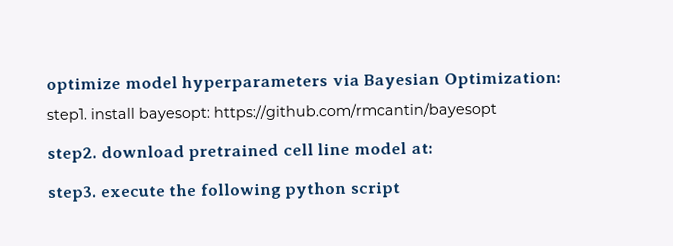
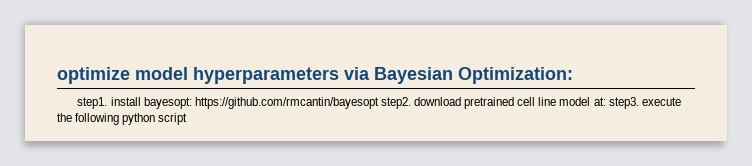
- step1. install bayesopt: https://github.com/rmcantin/bayesopt
- step2. download pretrained cell line model at:
- step3. execute the following python script
+ step1. install bayesopt: https://github.com/rmcantin/bayesopt step2. download pretrained cell line model at: step3. execute the following python script

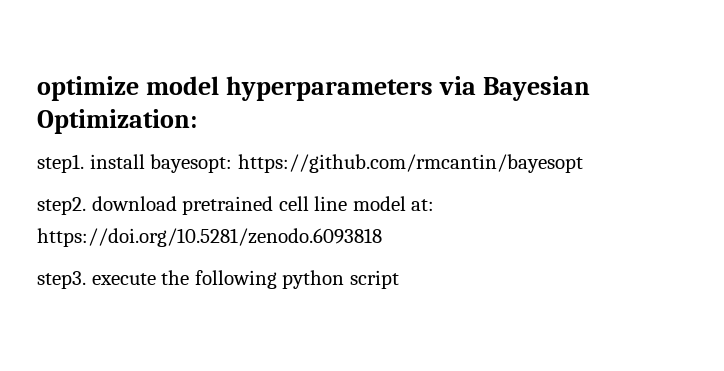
- step1. install bayesopt: https://github.com/rmcantin/bayesopt step2. download pretrained cell line model at: step3. execute the following python script
+ step1. install bayesopt: https://github.com/rmcantin/bayesopt
+ step2. download pretrained cell line model at: https://doi.org/10.5281/zenodo.6093818
+ step3. execute the following python script

